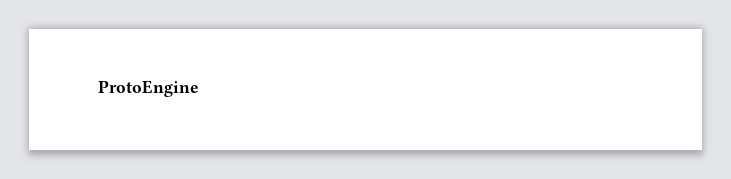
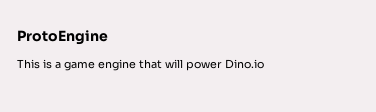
+ This is a game engine that will power Dino.io

